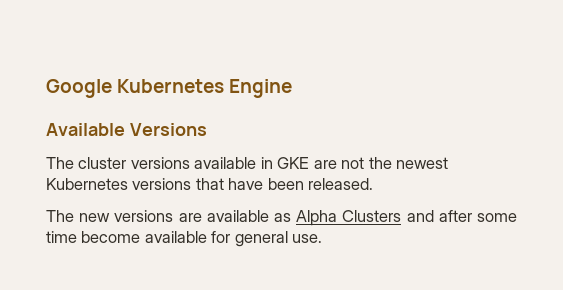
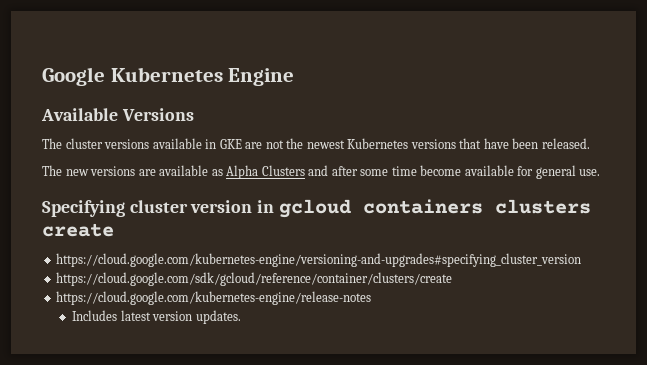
+ Specifying cluster version in gcloud containers clusters create
+ https://cloud.google.com/kubernetes-engine/versioning-and-upgrades#specifying_cluster_version
+ https://cloud.google.com/sdk/gcloud/reference/container/clusters/create
+ https://cloud.google.com/kubernetes-engine/release-notes
+ Includes latest version updates.

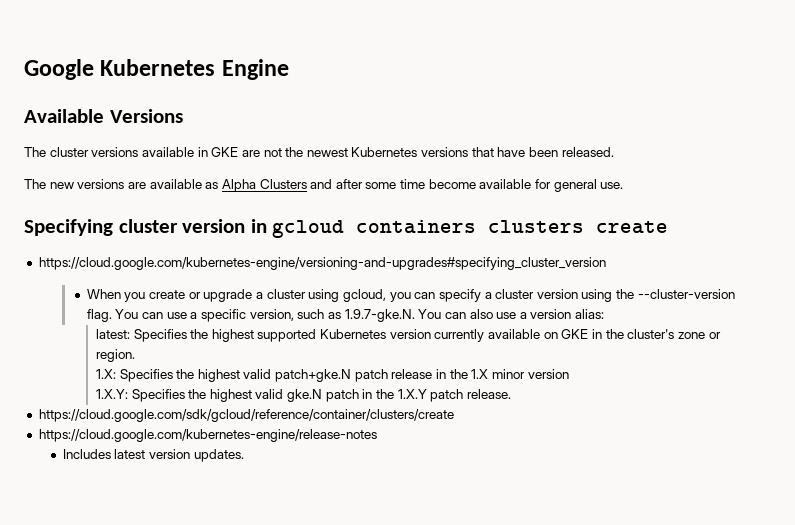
+ When you create or upgrade a cluster using gcloud, you can specify a cluster version using the --cluster-version flag. You can use a specific version, such as 1.9.7-gke.N. You can also use a version alias:
+ latest: Specifies the highest supported Kubernetes version currently available on GKE in the cluster's zone or region.
+ 1.X: Specifies the highest valid patch+gke.N patch release in the 1.X minor version
+ 1.X.Y: Specifies the highest valid gke.N patch in the 1.X.Y patch release.

